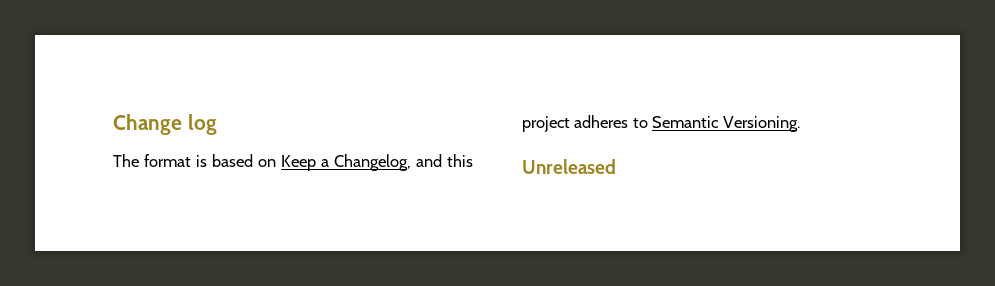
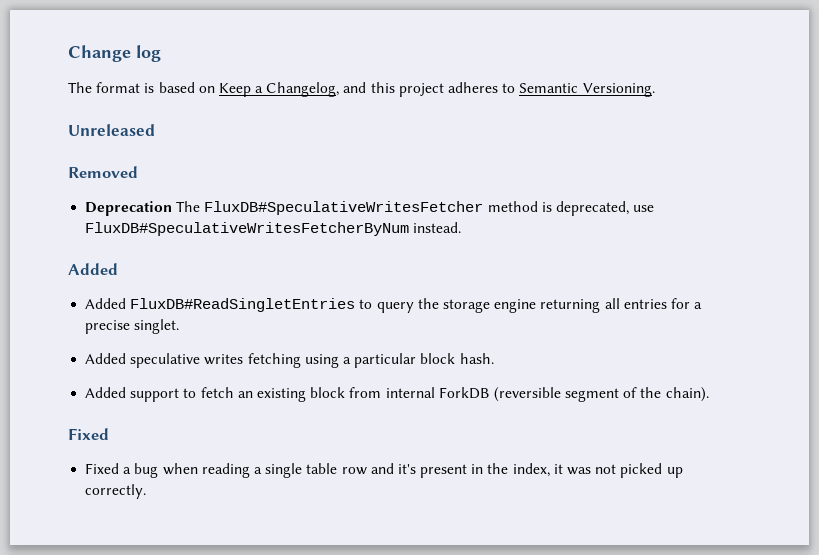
+ Removed
+ Deprecation The FluxDB#SpeculativeWritesFetcher method is deprecated, use FluxDB#SpeculativeWritesFetcherByNum instead.
+ Added
+ Added FluxDB#ReadSingletEntries to query the storage engine returning all entries for a precise singlet.
+ Added speculative writes fetching using a particular block hash.
+ Added support to fetch an existing block from internal ForkDB (reversible segment of the chain).
+ Fixed
+ Fixed a bug when reading a single table row and it's present in the index, it was not picked up correctly.

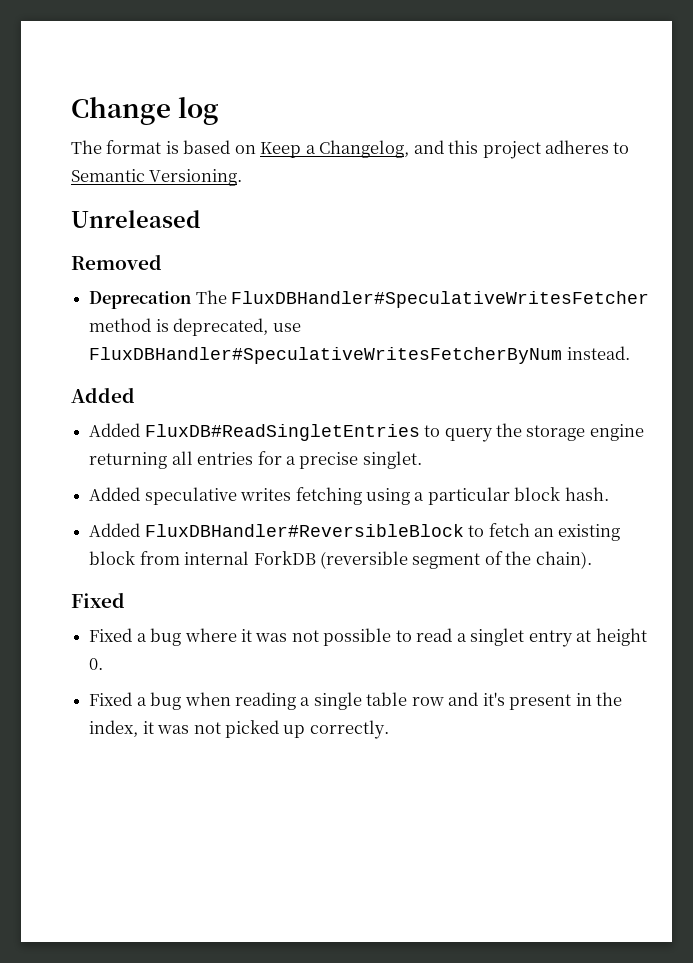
- Deprecation The FluxDB#SpeculativeWritesFetcher method is deprecated, use FluxDB#SpeculativeWritesFetcherByNum instead.
+ Deprecation The FluxDBHandler#SpeculativeWritesFetcher method is deprecated, use FluxDBHandler#SpeculativeWritesFetcherByNum instead.
- Added support to fetch an existing block from internal ForkDB (reversible segment of the chain).
+ Added FluxDBHandler#ReversibleBlock to fetch an existing block from internal ForkDB (reversible segment of the chain).
+ Fixed a bug where it was not possible to read a singlet entry at height 0.

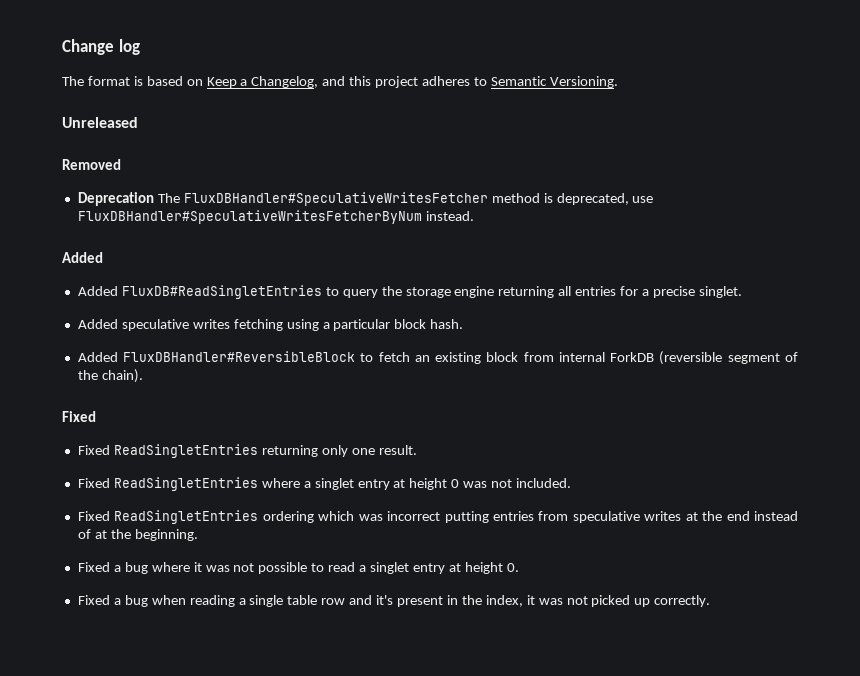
+ Fixed ReadSingletEntries returning only one result.
+ Fixed ReadSingletEntries where a singlet entry at height 0 was not included.
+ Fixed ReadSingletEntries ordering which was incorrect putting entries from speculative writes at the end instead of at the beginning.

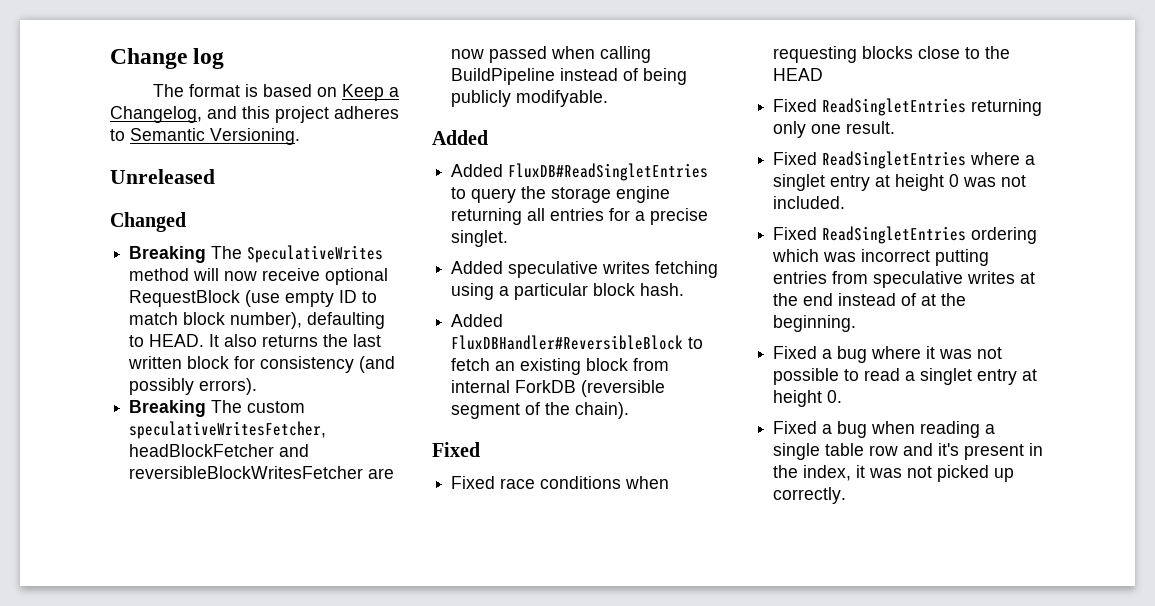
- Removed
- Deprecation The FluxDBHandler#SpeculativeWritesFetcher method is deprecated, use FluxDBHandler#SpeculativeWritesFetcherByNum instead.
+ Changed
+ Breaking The SpeculativeWrites method will now receive optional RequestBlock (use empty ID to match block number), defaulting to HEAD. It also returns the last written block for consistency (and possibly errors).
+ Breaking The custom speculativeWritesFetcher, headBlockFetcher and reversibleBlockWritesFetcher are now passed when calling BuildPipeline instead of being publicly modifyable.
+ Fixed race conditions when requesting blocks close to the HEAD

